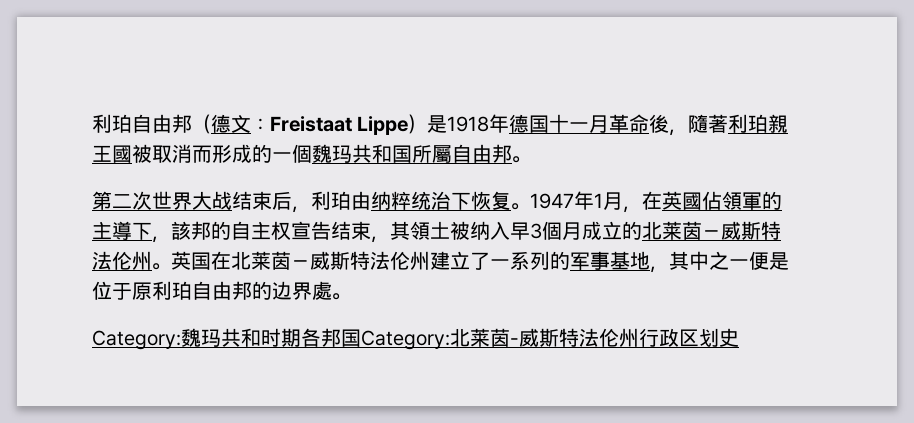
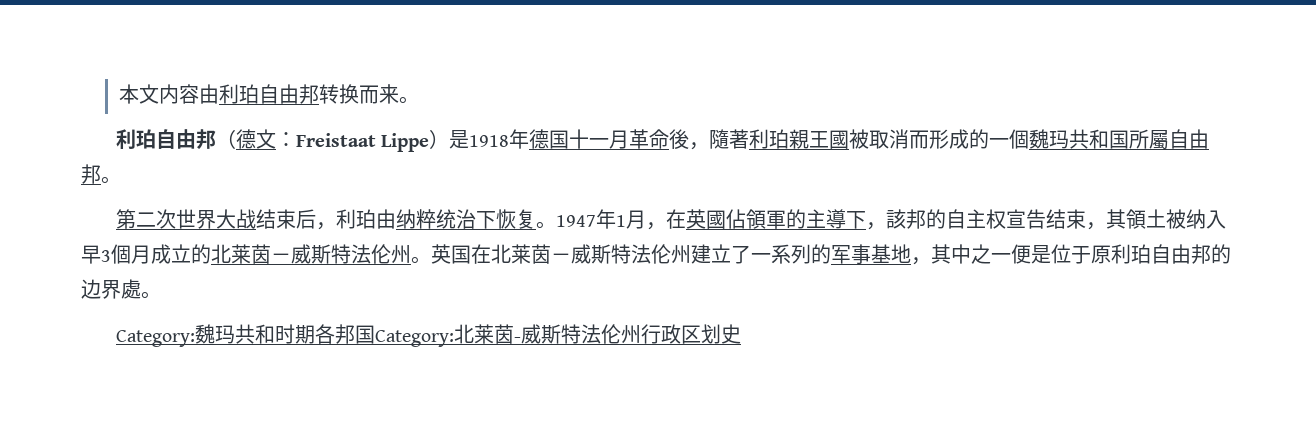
+ 本文内容由利珀自由邦转换而来。

